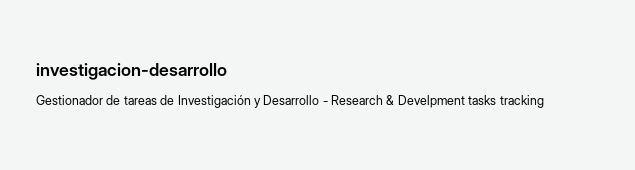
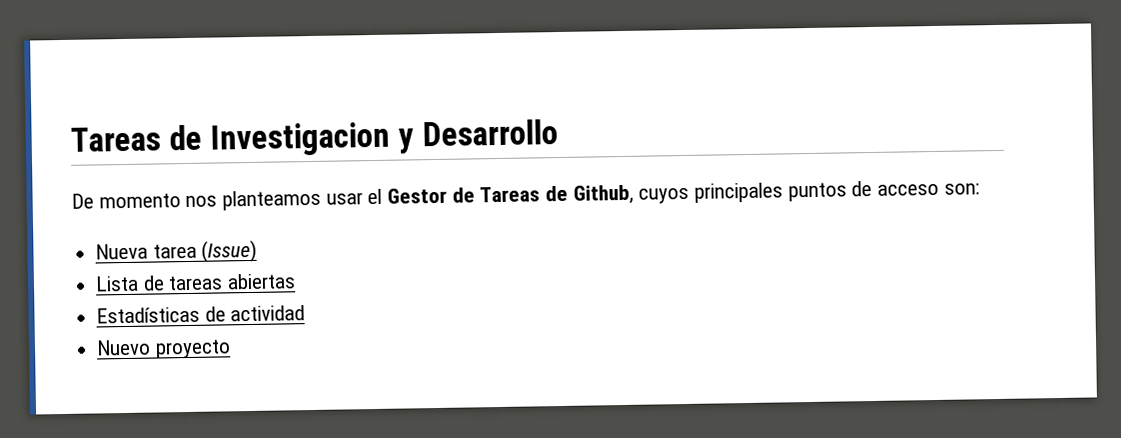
- investigacion-desarrollo
- Gestionador de tareas de Investigación y Desarrollo - Research & Develpment tasks tracking
+ Tareas de Investigacion y Desarrollo
+ De momento nos planteamos usar el Gestor de Tareas de Github, cuyos principales puntos de acceso son:
+ Nueva tarea (Issue)
+ Lista de tareas abiertas
+ Estadísticas de actividad
+ Nuevo proyecto

